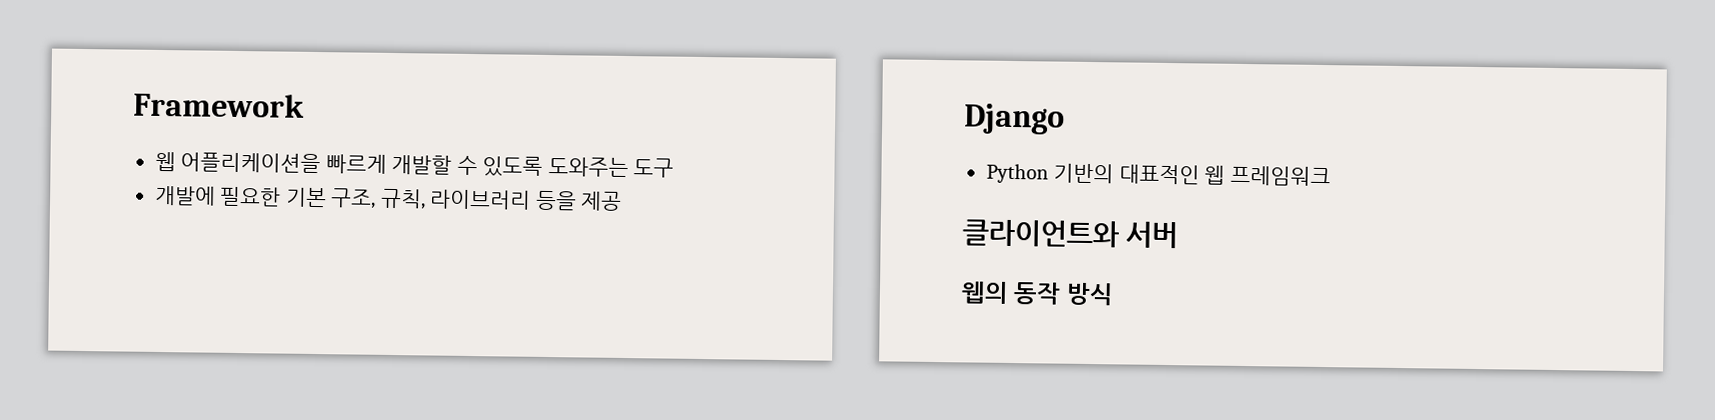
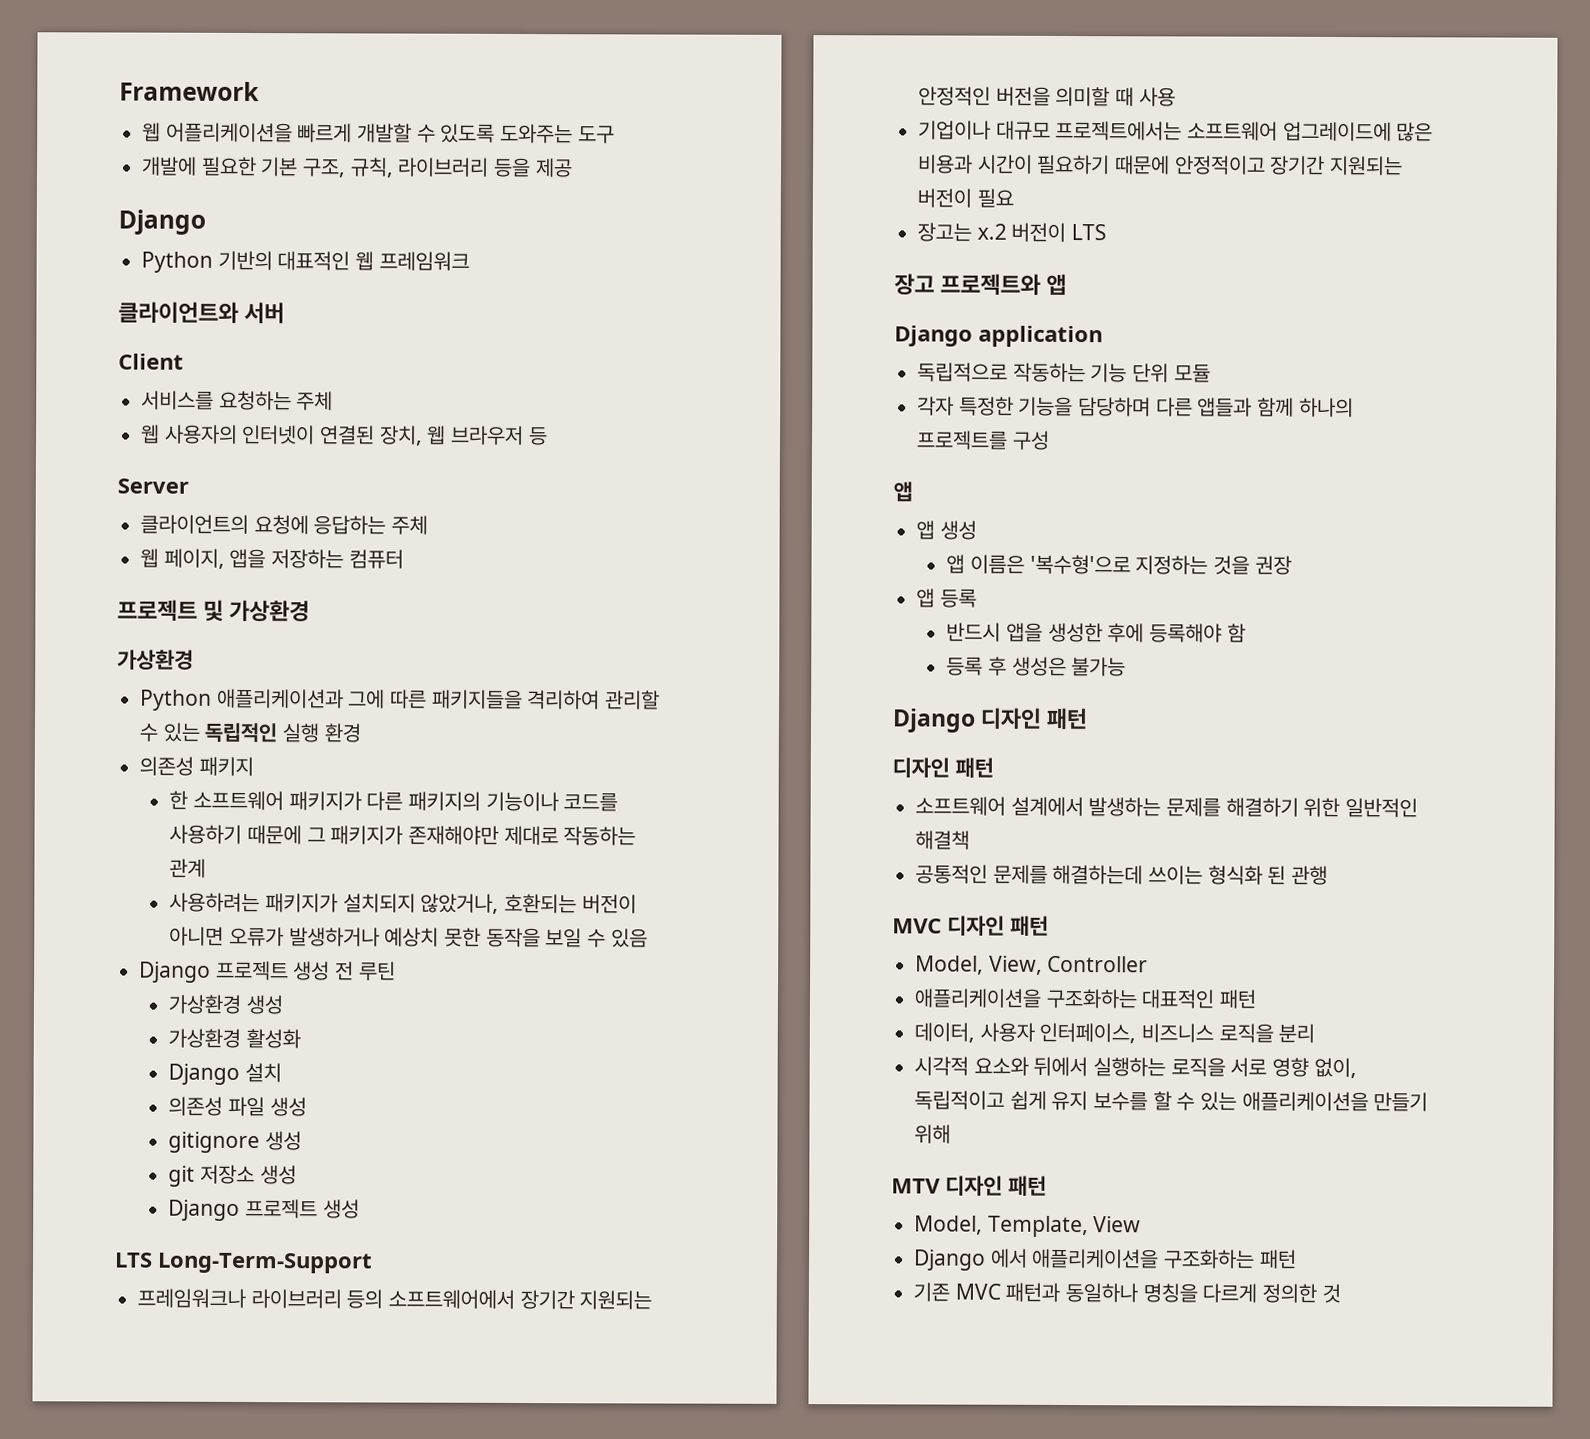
- 웹의 동작 방식
+ Client
+ 서비스를 요청하는 주체
+ 웹 사용자의 인터넷이 연결된 장치, 웹 브라우저 등
+ Server
+ 클라이언트의 요청에 응답하는 주체
+ 웹 페이지, 앱을 저장하는 컴퓨터
+ 프로젝트 및 가상환경
+ 가상환경
+ Python 애플리케이션과 그에 따른 패키지들을 격리하여 관리할 수 있는 독립적인 실행 환경
+ 의존성 패키지
+ 한 소프트웨어 패키지가 다른 패키지의 기능이나 코드를 사용하기 때문에 그 패키지가 존재해야만 제대로 작동하는 관계
+ 사용하려는 패키지가 설치되지 않았거나, 호환되는 버전이 아니면 오류가 발생하거나 예상치 못한 동작을 보일 수 있음
+ Django 프로젝트 생성 전 루틴
+ 가상환경 생성
+ 가상환경 활성화
+ Django 설치
+ 의존성 파일 생성
+ gitignore 생성
+ git 저장소 생성
+ Django 프로젝트 생성
+ LTS Long-Term-Support
+ 프레임워크나 라이브러리 등의 소프트웨어에서 장기간 지원되는 안정적인 버전을 의미할 때 사용
+ 기업이나 대규모 프로젝트에서는 소프트웨어 업그레이드에 많은 비용과 시간이 필요하기 때문에 안정적이고 장기간 지원되는 버전이 필요
+ 장고는 x.2 버전이 LTS
+ 장고 프로젝트와 앱
+ Django application
+ 독립적으로 작동하는 기능 단위 모듈
+ 각자 특정한 기능을 담당하며 다른 앱들과 함께 하나의 프로젝트를 구성
+ 앱
+ 앱 생성
+ 앱 이름은 '복수형'으로 지정하는 것을 권장
+ 앱 등록
+ 반드시 앱을 생성한 후에 등록해야 함
+ 등록 후 생성은 불가능
+ Django 디자인 패턴
+ 디자인 패턴
+ 소프트웨어 설계에서 발생하는 문제를 해결하기 위한 일반적인 해결책
+ 공통적인 문제를 해결하는데 쓰이는 형식화 된 관행
+ MVC 디자인 패턴
+ Model, View, Controller
+ 애플리케이션을 구조화하는 대표적인 패턴
+ 데이터, 사용자 인터페이스, 비즈니스 로직을 분리
+ 시각적 요소와 뒤에서 실행하는 로직을 서로 영향 없이, 독립적이고 쉽게 유지 보수를 할 수 있는 애플리케이션을 만들기 위해
+ MTV 디자인 패턴
+ Model, Template, View
+ Django 에서 애플리케이션을 구조화하는 패턴
+ 기존 MVC 패턴과 동일하나 명칭을 다르게 정의한 것

